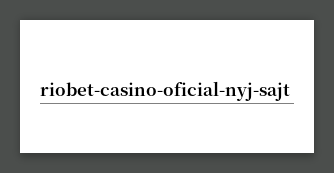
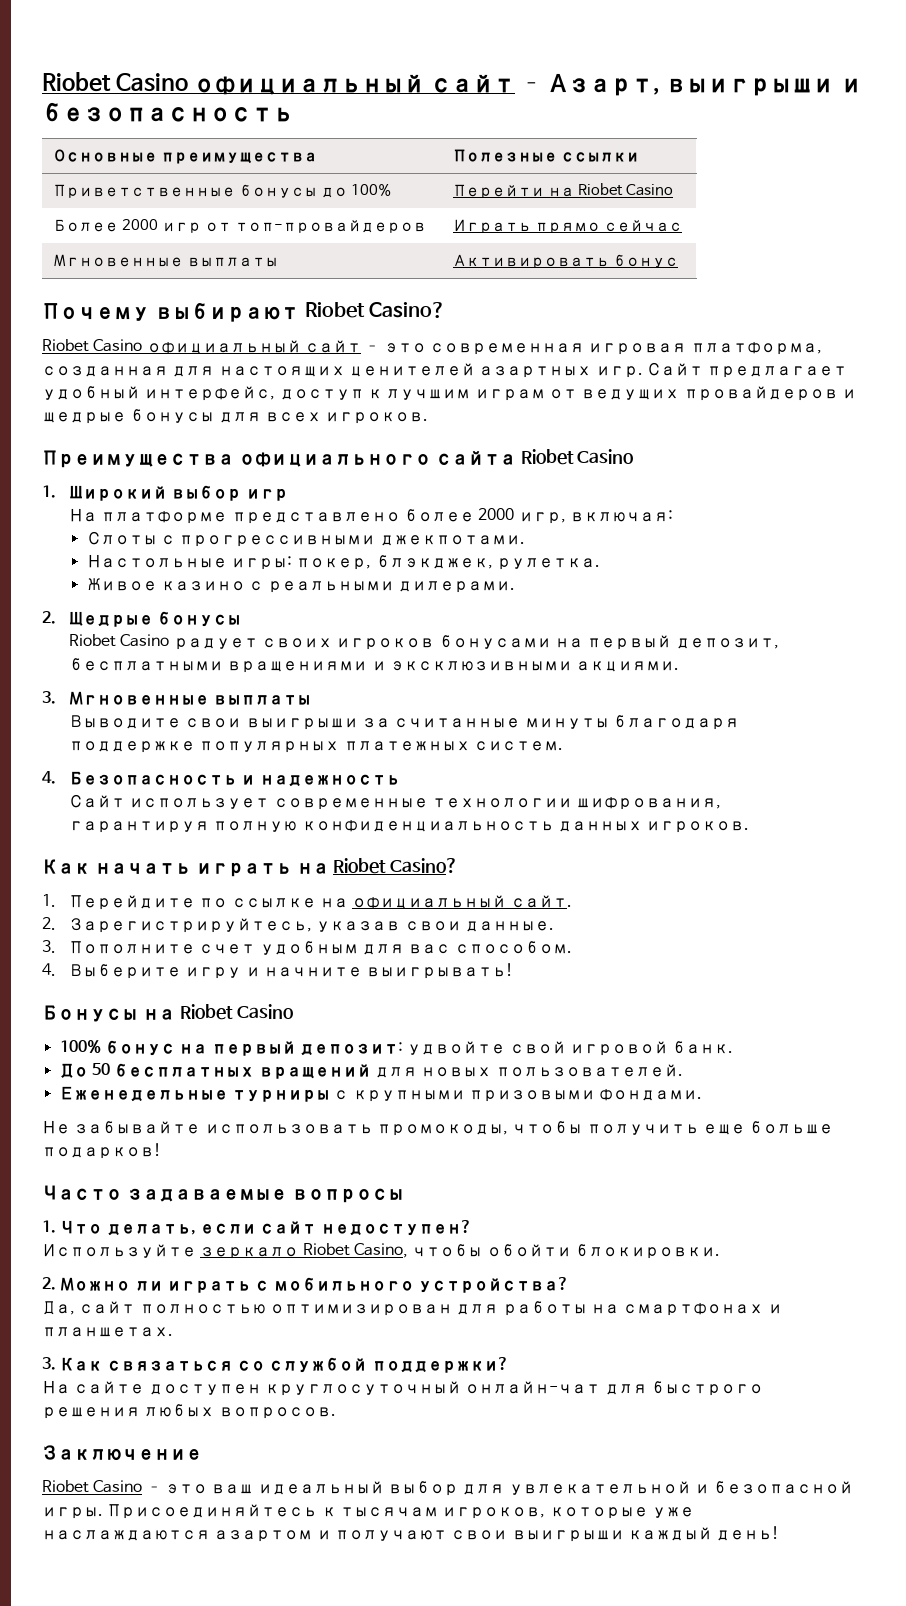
- riobet-casino-oficial-nyj-sajt
+ Riobet Casino официальный сайт – Азарт, выигрыши и безопасность
+ Основные преимущества | Полезные ссылки
+ Приветственные бонусы до 100% | Перейти на Riobet Casino
+ Более 2000 игр от топ-провайдеров | Играть прямо сейчас
+ Мгновенные выплаты | Активировать бонус
+ Почему выбирают Riobet Casino?
+ Riobet Casino официальный сайт – это современная игровая платформа, созданная для настоящих ценителей азартных игр. Сайт предлагает удобный интерфейс, доступ к лучшим играм от ведущих провайдеров и щедрые бонусы для всех игроков.
+ Преимущества официального сайта Riobet Casino
+ 1. Широкий выбор игр
+ На платформе представлено более 2000 игр, включая:
+ Слоты с прогрессивными джекпотами.
+ Настольные игры: покер, блэкджек, рулетка.
+ Живое казино с реальными дилерами.
+ 2. Щедрые бонусы
+ Riobet Casino радует своих игроков бонусами на первый депозит, бесплатными вращениями и эксклюзивными акциями.
+ 3. Мгновенные выплаты
+ Выводите свои выигрыши за считанные минуты благодаря поддержке популярных платежных систем.
+ 4. Безопасность и надежность
+ Сайт использует современные технологии шифрования, гарантируя полную конфиденциальность данных игроков.
+ Как начать играть на Riobet Casino?
+ 1. Перейдите по ссылке на официальный сайт.
+ 2. Зарегистрируйтесь, указав свои данные.
+ 3. Пополните счет удобным для вас способом.
+ 4. Выберите игру и начните выигрывать!
+ Бонусы на Riobet Casino
+ 100% бонус на первый депозит: удвойте свой игровой банк.
+ До 50 бесплатных вращений для новых пользователей.
+ Еженедельные турниры с крупными призовыми фондами.
+ Не забывайте использовать промокоды, чтобы получить еще больше подарков!
+ Часто задаваемые вопросы
+ 1. Что делать, если сайт недоступен?
+ Используйте зеркало Riobet Casino, чтобы обойти блокировки.
+ 2. Можно ли играть с мобильного устройства?
+ Да, сайт полностью оптимизирован для работы на смартфонах и планшетах.
+ 3. Как связаться со службой поддержки?
+ На сайте доступен круглосуточный онлайн-чат для быстрого решения любых вопросов.
+ Заключение
+ Riobet Casino – это ваш идеальный выбор для увлекательной и безопасной игры. Присоединяйтесь к тысячам игроков, которые уже наслаждаются азартом и получают свои выигрыши каждый день!

